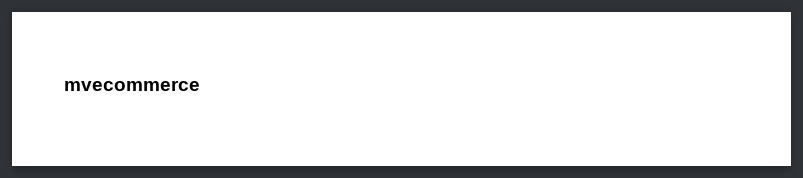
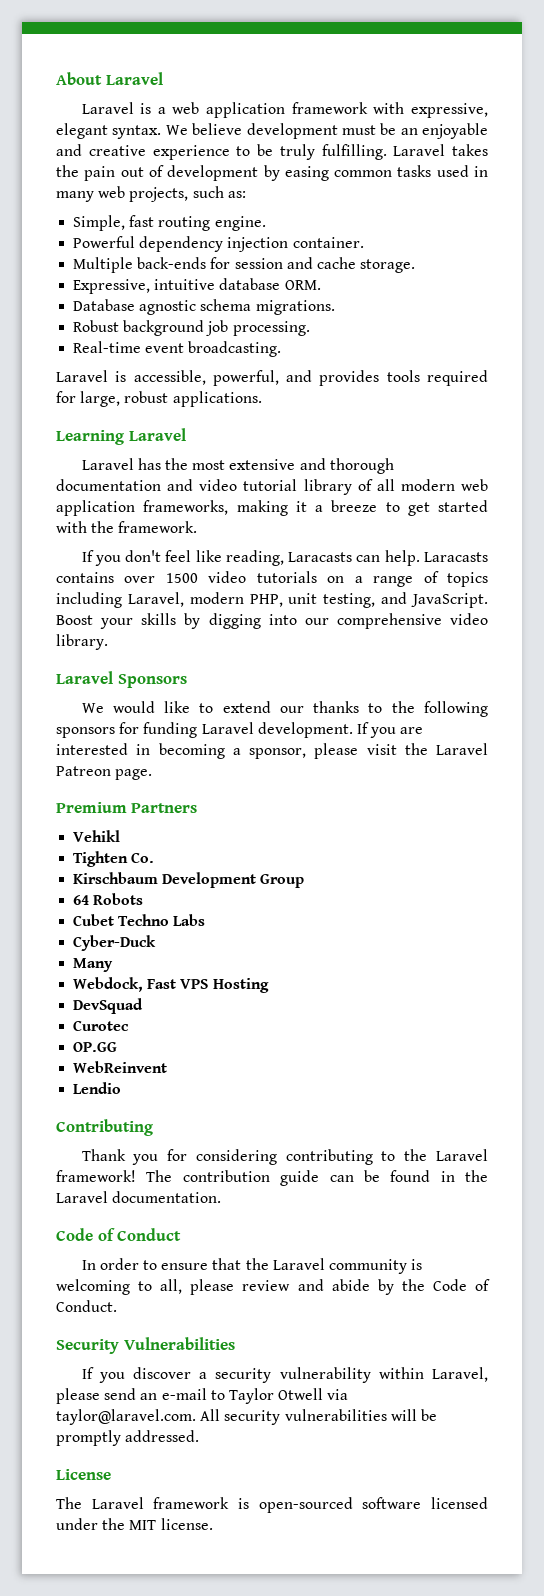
- mvecommerce
+ About Laravel
+ Laravel is a web application framework with expressive, elegant syntax. We believe development must be an enjoyable and creative experience to be truly fulfilling. Laravel takes the pain out of development by easing common tasks used in many web projects, such as:
+ Simple, fast routing engine.
+ Powerful dependency injection container.
+ Multiple back-ends for session and cache storage.
+ Expressive, intuitive database ORM.
+ Database agnostic schema migrations.
+ Robust background job processing.
+ Real-time event broadcasting.
+ Laravel is accessible, powerful, and provides tools required for large, robust applications.
+ Learning Laravel
+ Laravel has the most extensive and thorough documentation and video tutorial library of all modern web application frameworks, making it a breeze to get started with the framework.
+ If you don't feel like reading, Laracasts can help. Laracasts contains over 1500 video tutorials on a range of topics including Laravel, modern PHP, unit testing, and JavaScript. Boost your skills by digging into our comprehensive video library.
+ Laravel Sponsors
+ We would like to extend our thanks to the following sponsors for funding Laravel development. If you are interested in becoming a sponsor, please visit the Laravel Patreon page.
+ Premium Partners
+ Vehikl
+ Tighten Co.
+ Kirschbaum Development Group
+ 64 Robots
+ Cubet Techno Labs
+ Cyber-Duck
+ Many
+ Webdock, Fast VPS Hosting
+ DevSquad
+ Curotec
+ OP.GG
+ WebReinvent
+ Lendio
+ Contributing
+ Thank you for considering contributing to the Laravel framework! The contribution guide can be found in the Laravel documentation.
+ Code of Conduct
+ In order to ensure that the Laravel community is welcoming to all, please review and abide by the Code of Conduct.
+ Security Vulnerabilities
+ If you discover a security vulnerability within Laravel, please send an e-mail to Taylor Otwell via taylor@laravel.com. All security vulnerabilities will be promptly addressed.
+ License
+ The Laravel framework is open-sourced software licensed under the MIT license.

